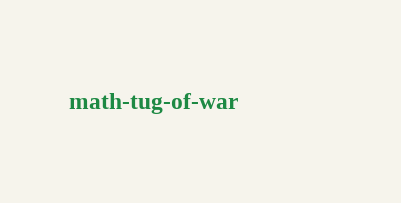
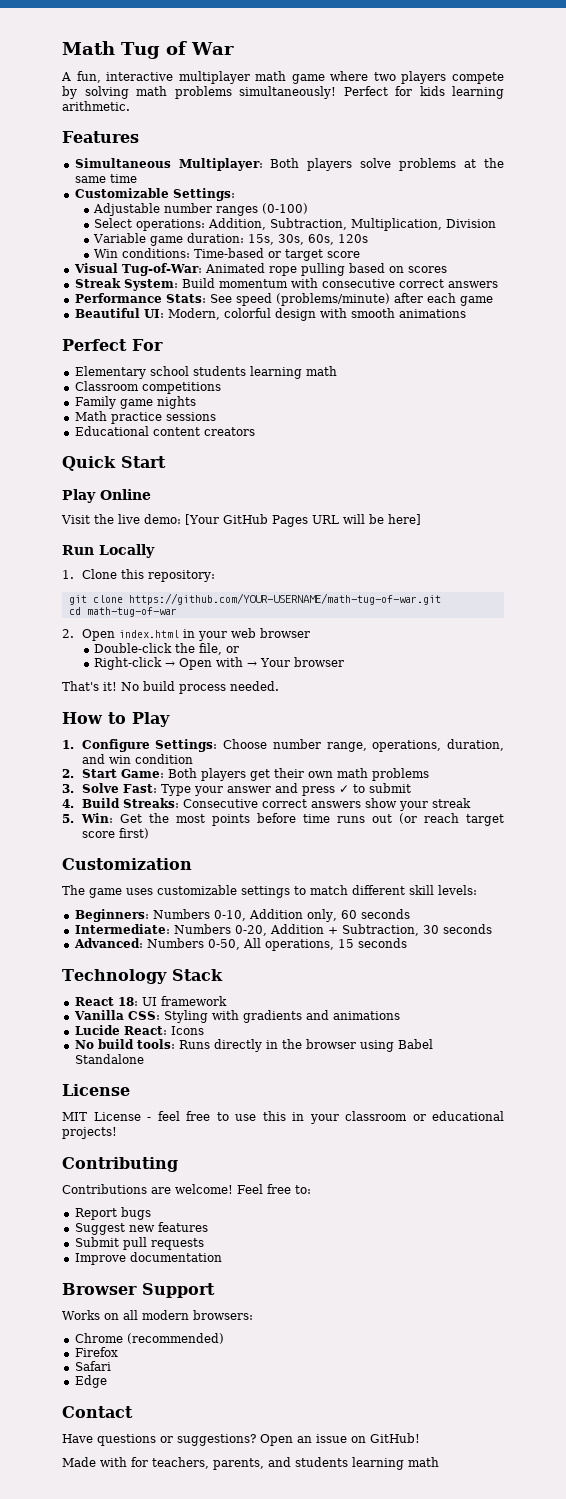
- math-tug-of-war
+ Math Tug of War
+ A fun, interactive multiplayer math game where two players compete by solving math problems simultaneously! Perfect for kids learning arithmetic.
+ Features
+ Simultaneous Multiplayer: Both players solve problems at the same time
+ Customizable Settings:
+ Adjustable number ranges (0-100)
+ Select operations: Addition, Subtraction, Multiplication, Division
+ Variable game duration: 15s, 30s, 60s, 120s
+ Win conditions: Time-based or target score
+ Visual Tug-of-War: Animated rope pulling based on scores
+ Streak System: Build momentum with consecutive correct answers
+ Performance Stats: See speed (problems/minute) after each game
+ Beautiful UI: Modern, colorful design with smooth animations
+ Perfect For
+ Elementary school students learning math
+ Classroom competitions
+ Family game nights
+ Math practice sessions
+ Educational content creators
+ Quick Start
+ Play Online
+ Visit the live demo: [Your GitHub Pages URL will be here]
+ Run Locally
+ 1. Clone this repository:
+ git clone https://github.com/YOUR-USERNAME/math-tug-of-war.git
+ cd math-tug-of-war
+ 2. Open index.html in your web browser
+ Double-click the file, or
+ Right-click → Open with → Your browser
+ That's it! No build process needed.
+ How to Play
+ 1. Configure Settings: Choose number range, operations, duration, and win condition
+ 2. Start Game: Both players get their own math problems
+ 3. Solve Fast: Type your answer and press ✓ to submit
+ 4. Build Streaks: Consecutive correct answers show your streak
+ 5. Win: Get the most points before time runs out (or reach target score first)
+ Customization
+ The game uses customizable settings to match different skill levels:
+ Beginners: Numbers 0-10, Addition only, 60 seconds
+ Intermediate: Numbers 0-20, Addition + Subtraction, 30 seconds
+ Advanced: Numbers 0-50, All operations, 15 seconds
+ Technology Stack
+ React 18: UI framework
+ Vanilla CSS: Styling with gradients and animations
+ Lucide React: Icons
+ No build tools: Runs directly in the browser using Babel Standalone
+ License
+ MIT License - feel free to use this in your classroom or educational projects!
+ Contributing
+ Contributions are welcome! Feel free to:
+ Report bugs
+ Suggest new features
+ Submit pull requests
+ Improve documentation
+ Browser Support
+ Works on all modern browsers:
+ Chrome (recommended)
+ Firefox
+ Safari
+ Edge
+ Contact
+ Have questions or suggestions? Open an issue on GitHub!
+ Made with for teachers, parents, and students learning math

